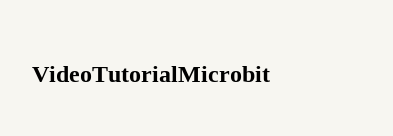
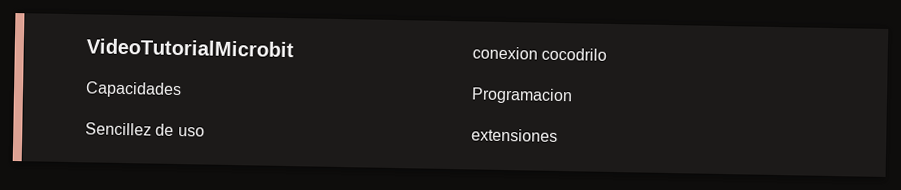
+ Capacidades
+ Sencillez de uso
+ conexion cocodrilo
+ Programacion
+ extensiones

